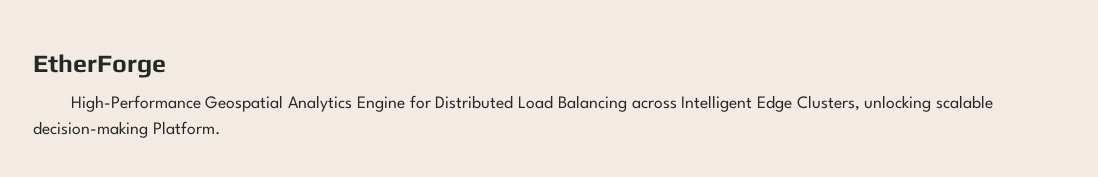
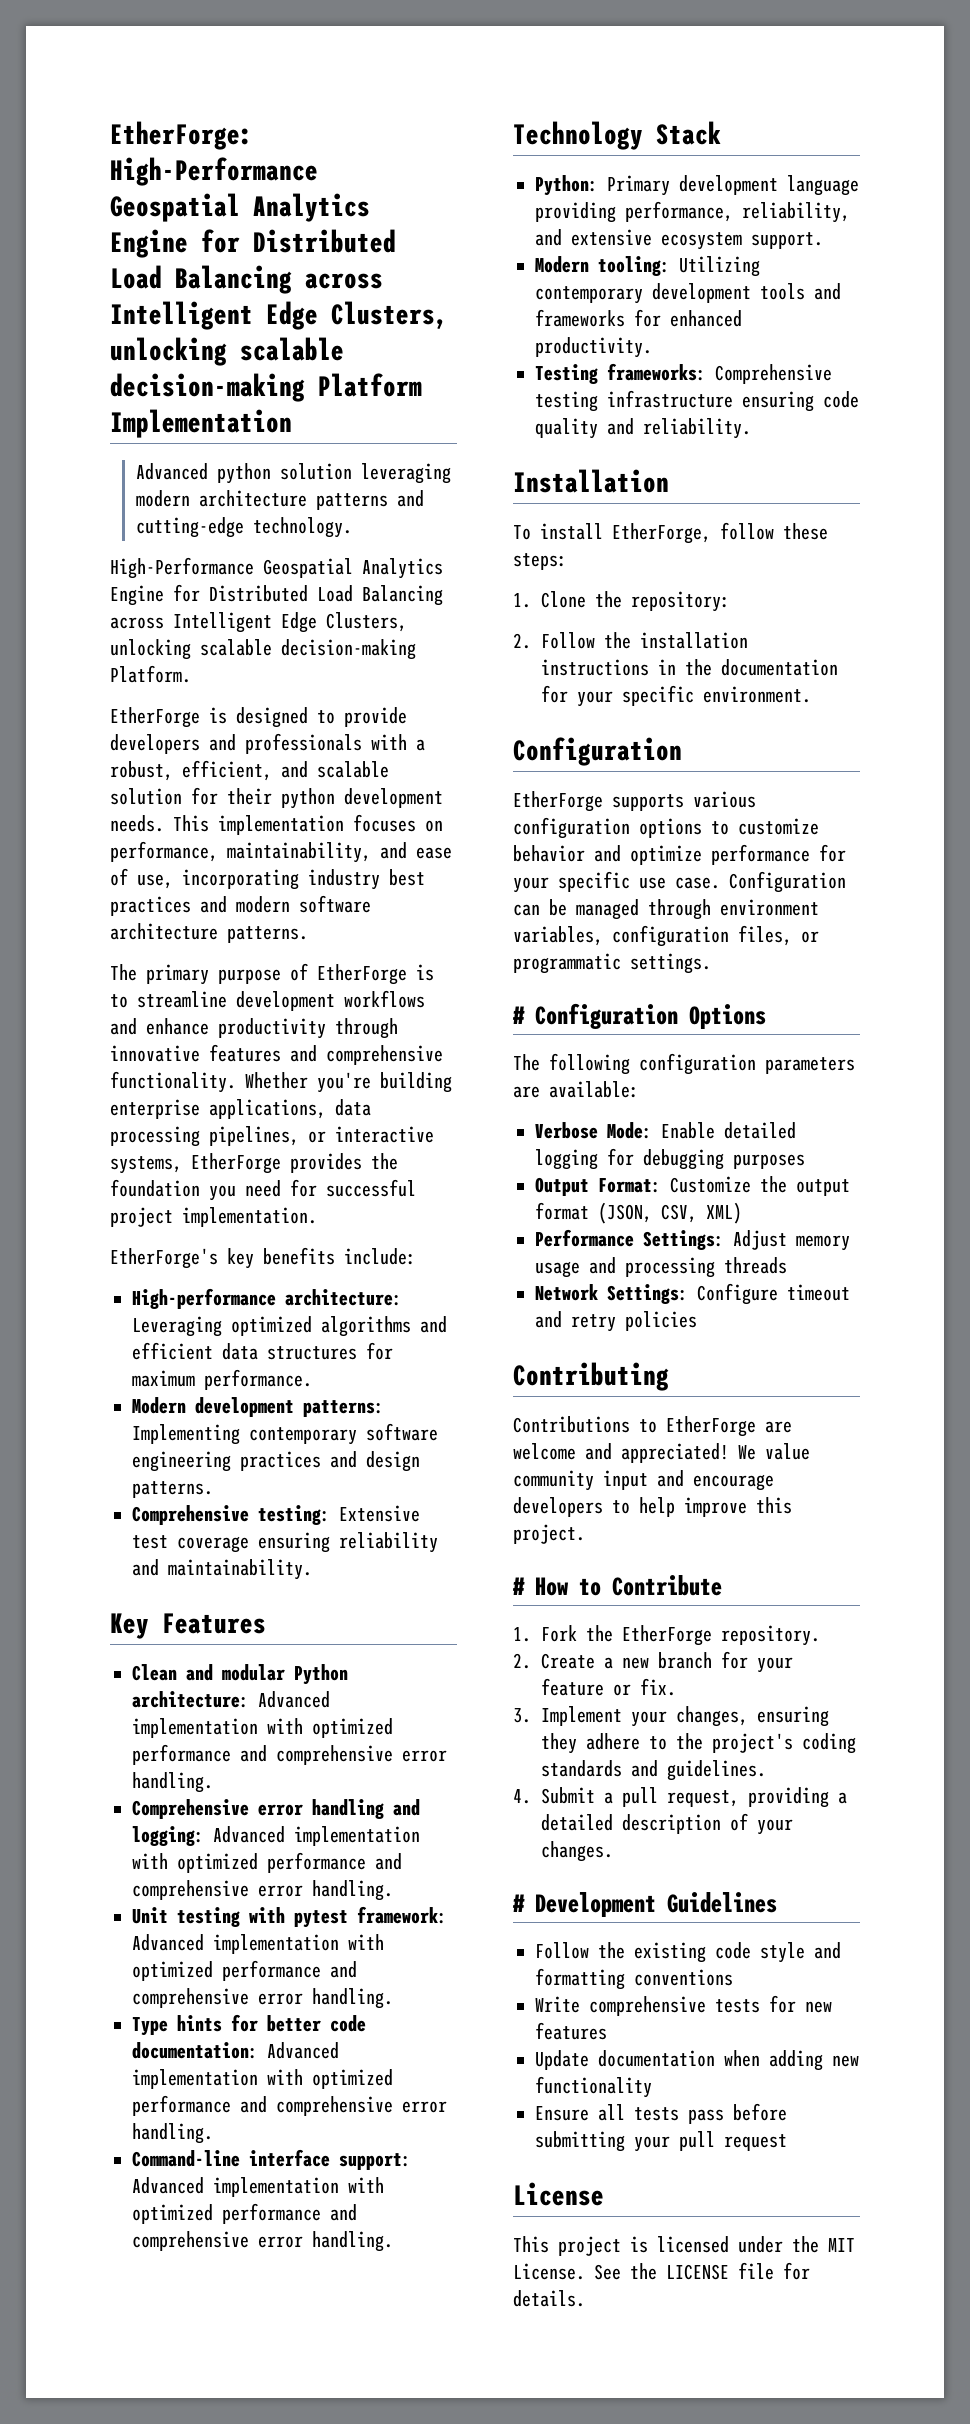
- EtherForge
+ EtherForge: High-Performance Geospatial Analytics Engine for Distributed Load Balancing across Intelligent Edge Clusters, unlocking scalable decision-making Platform Implementation
+ Advanced python solution leveraging modern architecture patterns and cutting-edge technology.
+ EtherForge is designed to provide developers and professionals with a robust, efficient, and scalable solution for their python development needs. This implementation focuses on performance, maintainability, and ease of use, incorporating industry best practices and modern software architecture patterns.
+ The primary purpose of EtherForge is to streamline development workflows and enhance productivity through innovative features and comprehensive functionality. Whether you're building enterprise applications, data processing pipelines, or interactive systems, EtherForge provides the foundation you need for successful project implementation.
+ EtherForge's key benefits include:
+ High-performance architecture: Leveraging optimized algorithms and efficient data structures for maximum performance.
+ Modern development patterns: Implementing contemporary software engineering practices and design patterns.
+ Comprehensive testing: Extensive test coverage ensuring reliability and maintainability.
+ Key Features
+ Clean and modular Python architecture: Advanced implementation with optimized performance and comprehensive error handling.
+ Comprehensive error handling and logging: Advanced implementation with optimized performance and comprehensive error handling.
+ Unit testing with pytest framework: Advanced implementation with optimized performance and comprehensive error handling.
+ Type hints for better code documentation: Advanced implementation with optimized performance and comprehensive error handling.
+ Command-line interface support: Advanced implementation with optimized performance and comprehensive error handling.
+ Technology Stack
+ Python: Primary development language providing performance, reliability, and extensive ecosystem support.
+ Modern tooling: Utilizing contemporary development tools and frameworks for enhanced productivity.
+ Testing frameworks: Comprehensive testing infrastructure ensuring code quality and reliability.
+ Installation
+ To install EtherForge, follow these steps:
+ 1. Clone the repository:
+ 2. Follow the installation instructions in the documentation for your specific environment.
+ Configuration
+ EtherForge supports various configuration options to customize behavior and optimize performance for your specific use case. Configuration can be managed through environment variables, configuration files, or programmatic settings.
+ # Configuration Options
+ The following configuration parameters are available:
+ Verbose Mode: Enable detailed logging for debugging purposes
+ Output Format: Customize the output format (JSON, CSV, XML)
+ Performance Settings: Adjust memory usage and processing threads
+ Network Settings: Configure timeout and retry policies
+ Contributing
+ Contributions to EtherForge are welcome and appreciated! We value community input and encourage developers to help improve this project.
+ # How to Contribute
+ 1. Fork the EtherForge repository.
+ 2. Create a new branch for your feature or fix.
+ 3. Implement your changes, ensuring they adhere to the project's coding standards and guidelines.
+ 4. Submit a pull request, providing a detailed description of your changes.
+ # Development Guidelines
+ Follow the existing code style and formatting conventions
+ Write comprehensive tests for new features
+ Update documentation when adding new functionality
+ Ensure all tests pass before submitting your pull request
+ License
+ This project is licensed under the MIT License. See the LICENSE file for details.

